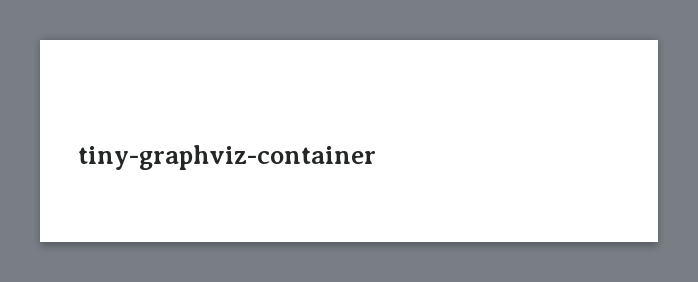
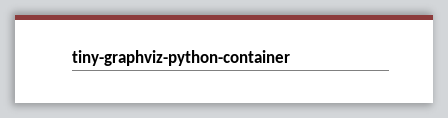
- tiny-graphviz-container
+ tiny-graphviz-python-container

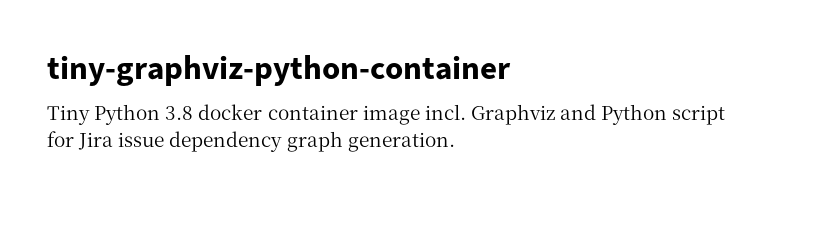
+ Tiny Python 3.8 docker container image incl. Graphviz and Python script for Jira issue dependency graph generation.

